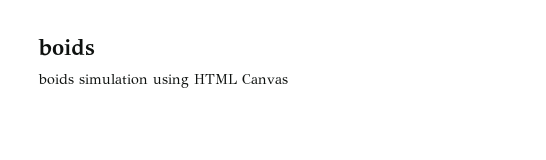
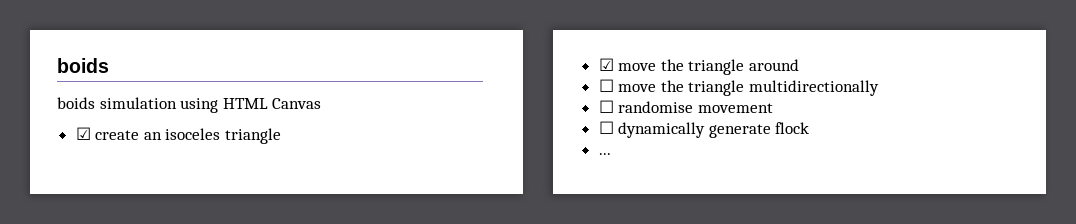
+ ☑ create an isoceles triangle
+ ☑ move the triangle around
+ ☐ move the triangle multidirectionally
+ ☐ randomise movement
+ ☐ dynamically generate flock
+ ...

